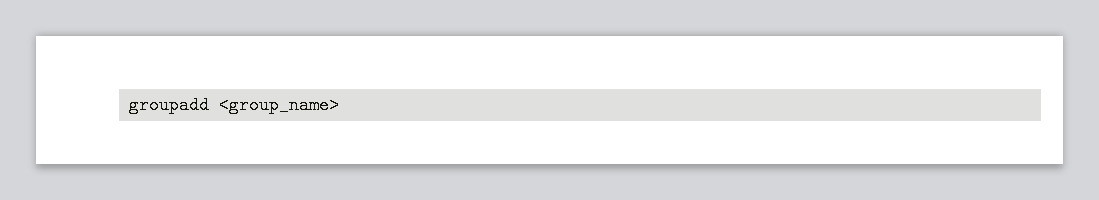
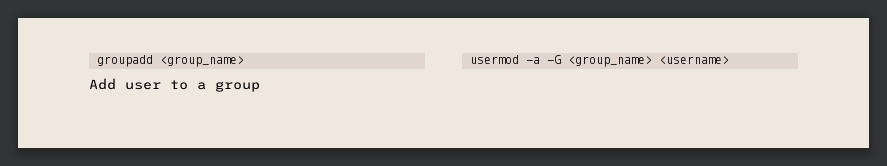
+ Add user to a group
+ usermod -a -G <group_name> <username>

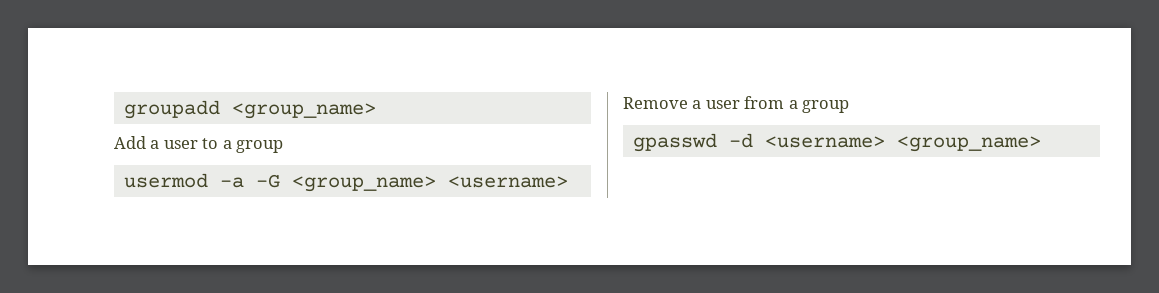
- Add user to a group
+ Add a user to a group
+ Remove a user from a group
+ gpasswd -d <username> <group_name>

